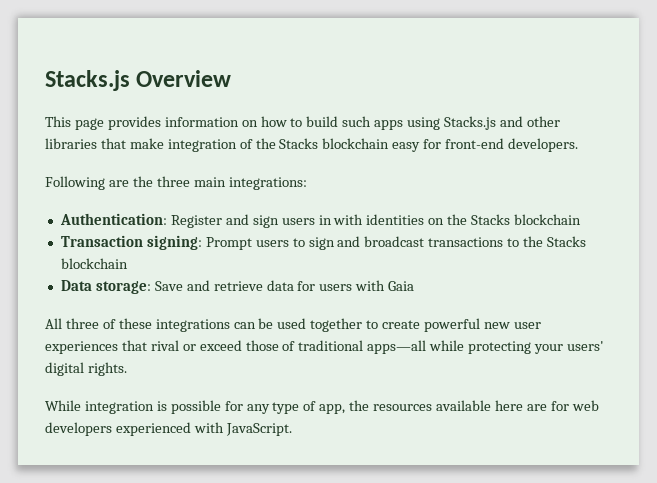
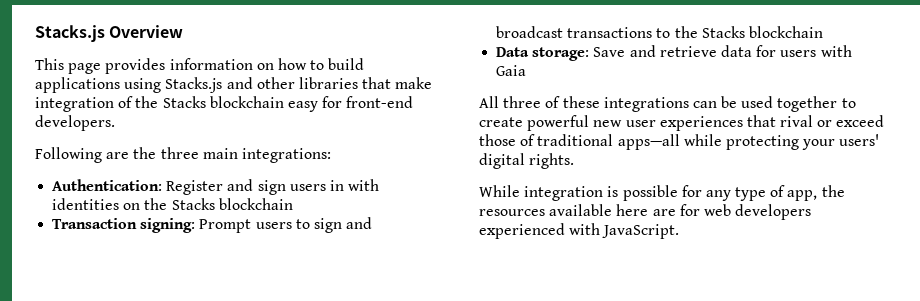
- This page provides information on how to build such apps using Stacks.js and other libraries that make integration of the Stacks blockchain easy for front-end developers.
+ This page provides information on how to build applications using Stacks.js and other libraries that make integration of the Stacks blockchain easy for front-end developers.

